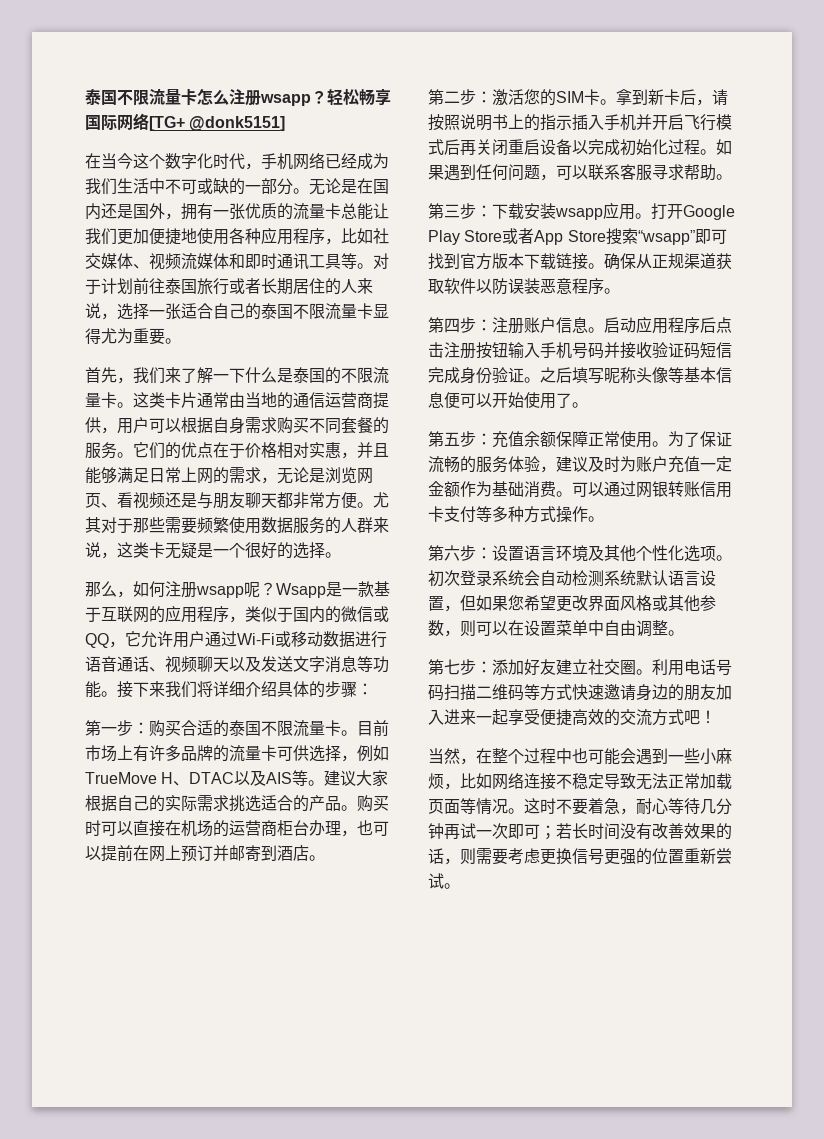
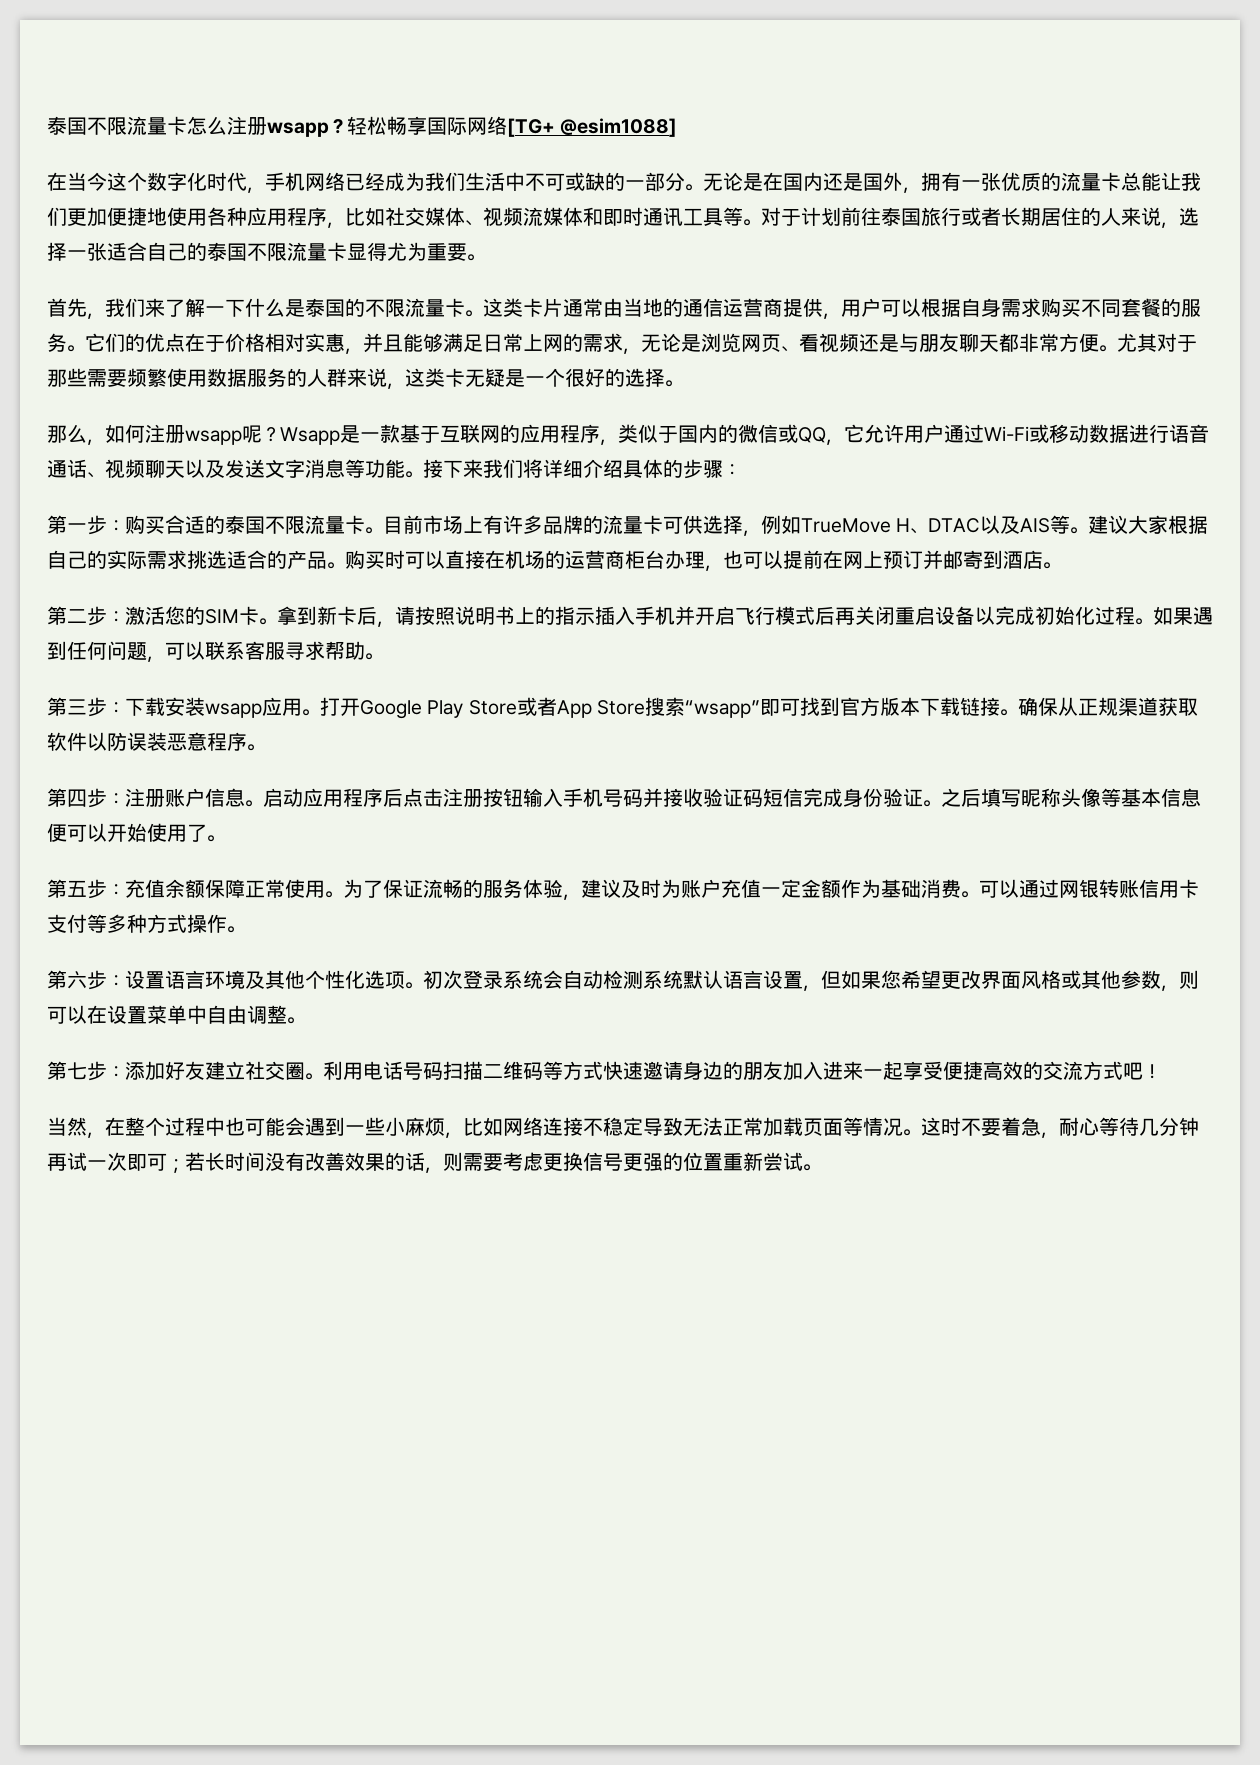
- 轻松畅享国际网络[TG+ @donk5151]
+ 轻松畅享国际网络[TG+ @esim1088]

